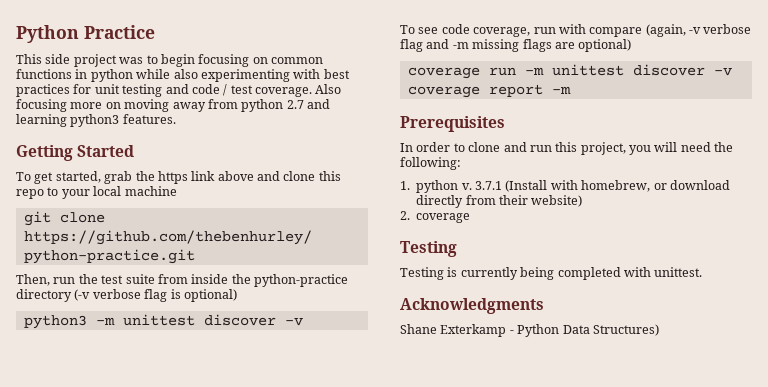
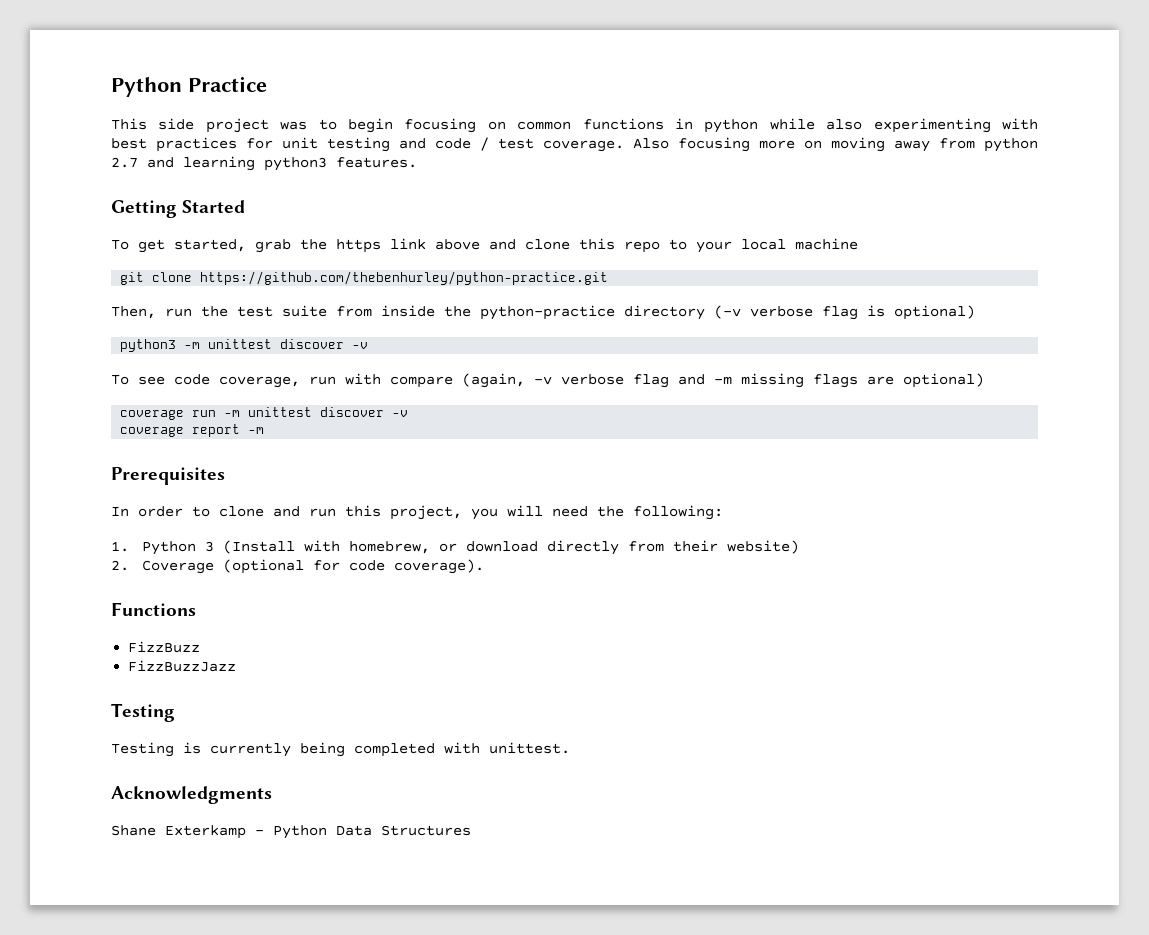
- 1. python v. 3.7.1 (Install with homebrew, or download directly from their website)
+ 1. Python 3 (Install with homebrew, or download directly from their website)
- 2. coverage
+ 2. Coverage (optional for code coverage).
+ Functions
+ FizzBuzz
+ FizzBuzzJazz
- Shane Exterkamp - Python Data Structures)
+ Shane Exterkamp - Python Data Structures

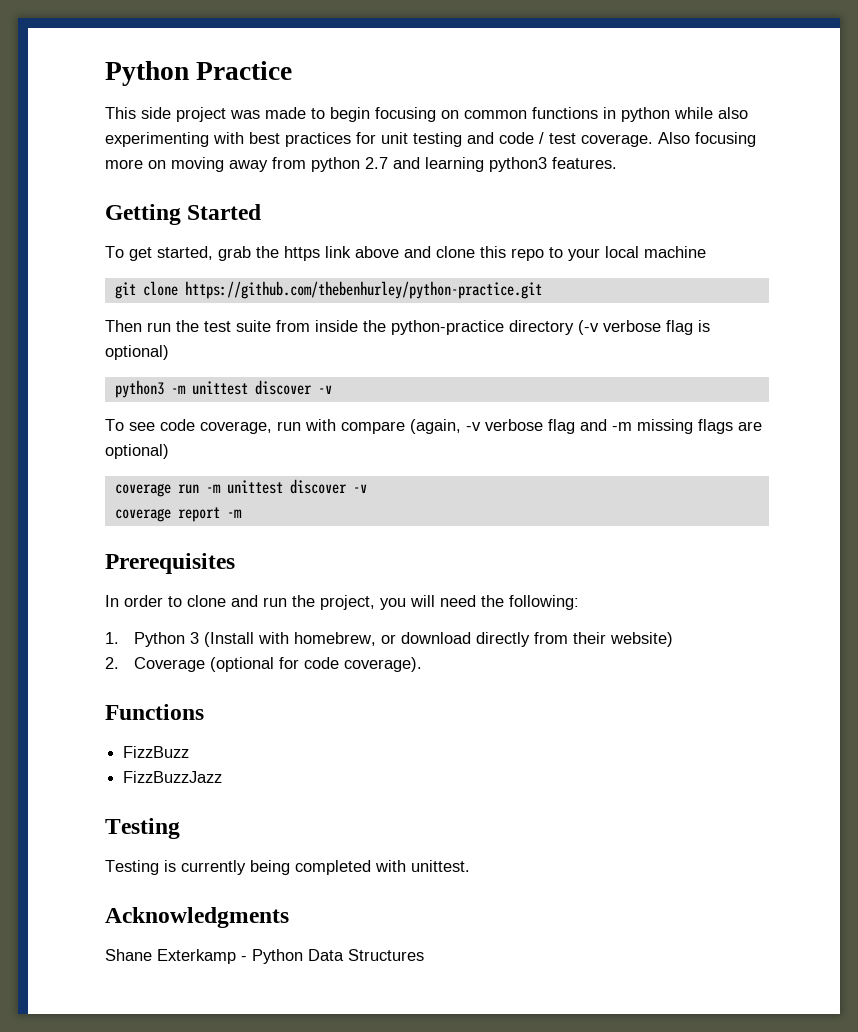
- This side project was to begin focusing on common functions in python while also experimenting with best practices for unit testing and code / test coverage.
+ This side project was made to begin focusing on common functions in python while also experimenting with best practices for unit testing and code / test coverage.
- Then, run the test suite from inside the python-practice directory (-v verbose flag is optional)
+ Then run the test suite from inside the python-practice directory (-v verbose flag is optional)
- In order to clone and run this project, you will need the following:
+ In order to clone and run the project, you will need the following:

